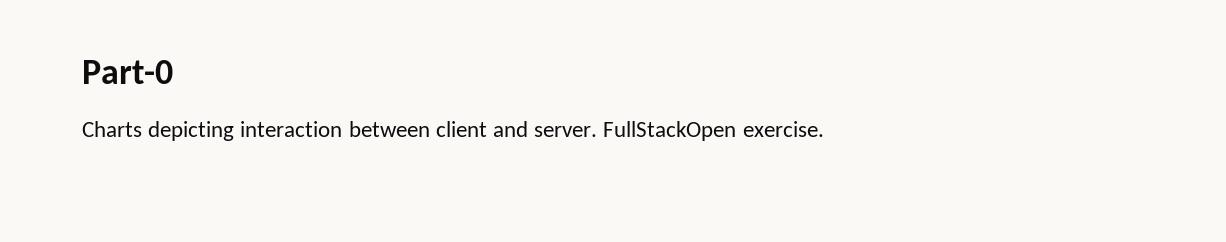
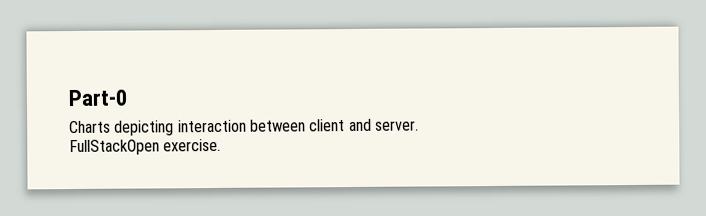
- Charts depicting interaction between client and server. FullStackOpen exercise.
+ Charts depicting interaction between client and server.
+ FullStackOpen exercise.

